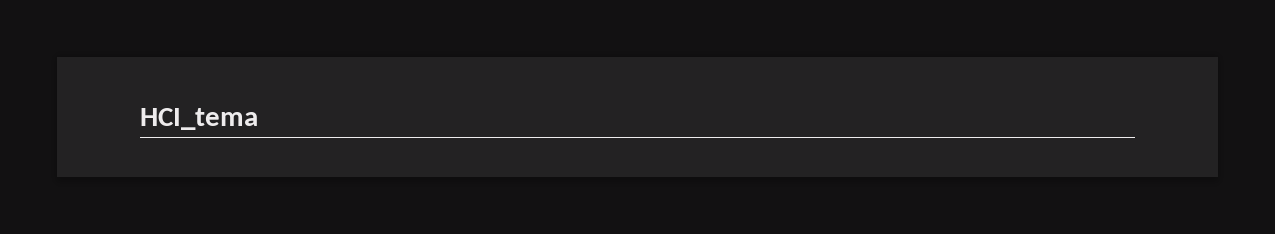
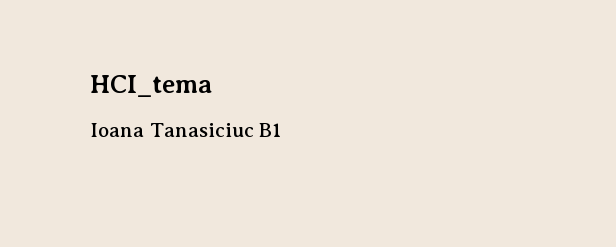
+ Ioana Tanasiciuc B1

